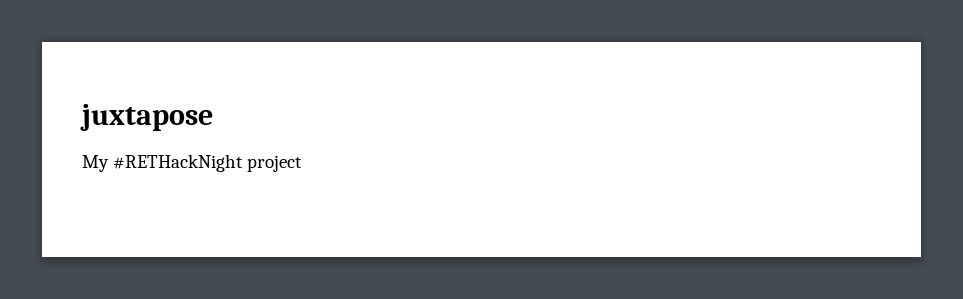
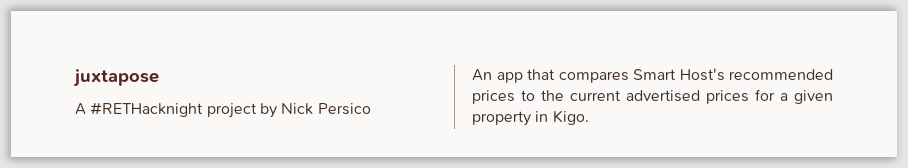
- My #RETHackNight project
+ A #RETHacknight project by Nick Persico
+ An app that compares Smart Host's recommended prices to the current advertised prices for a given property in Kigo.

